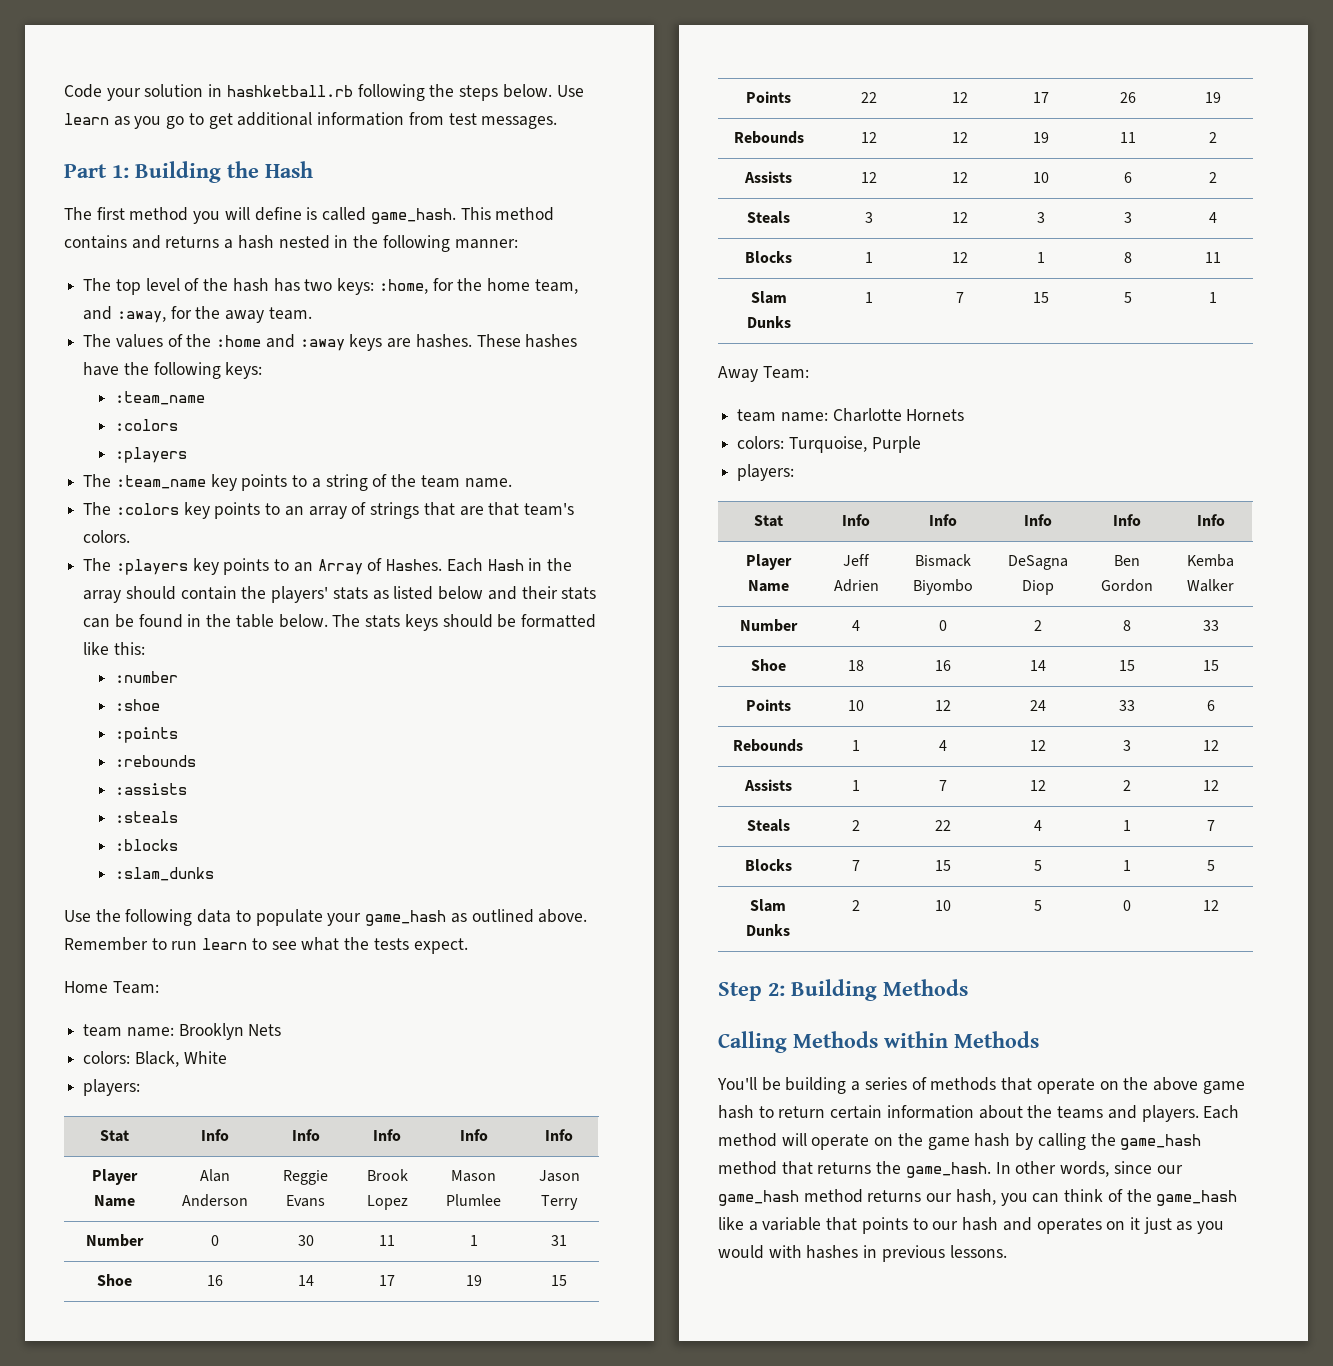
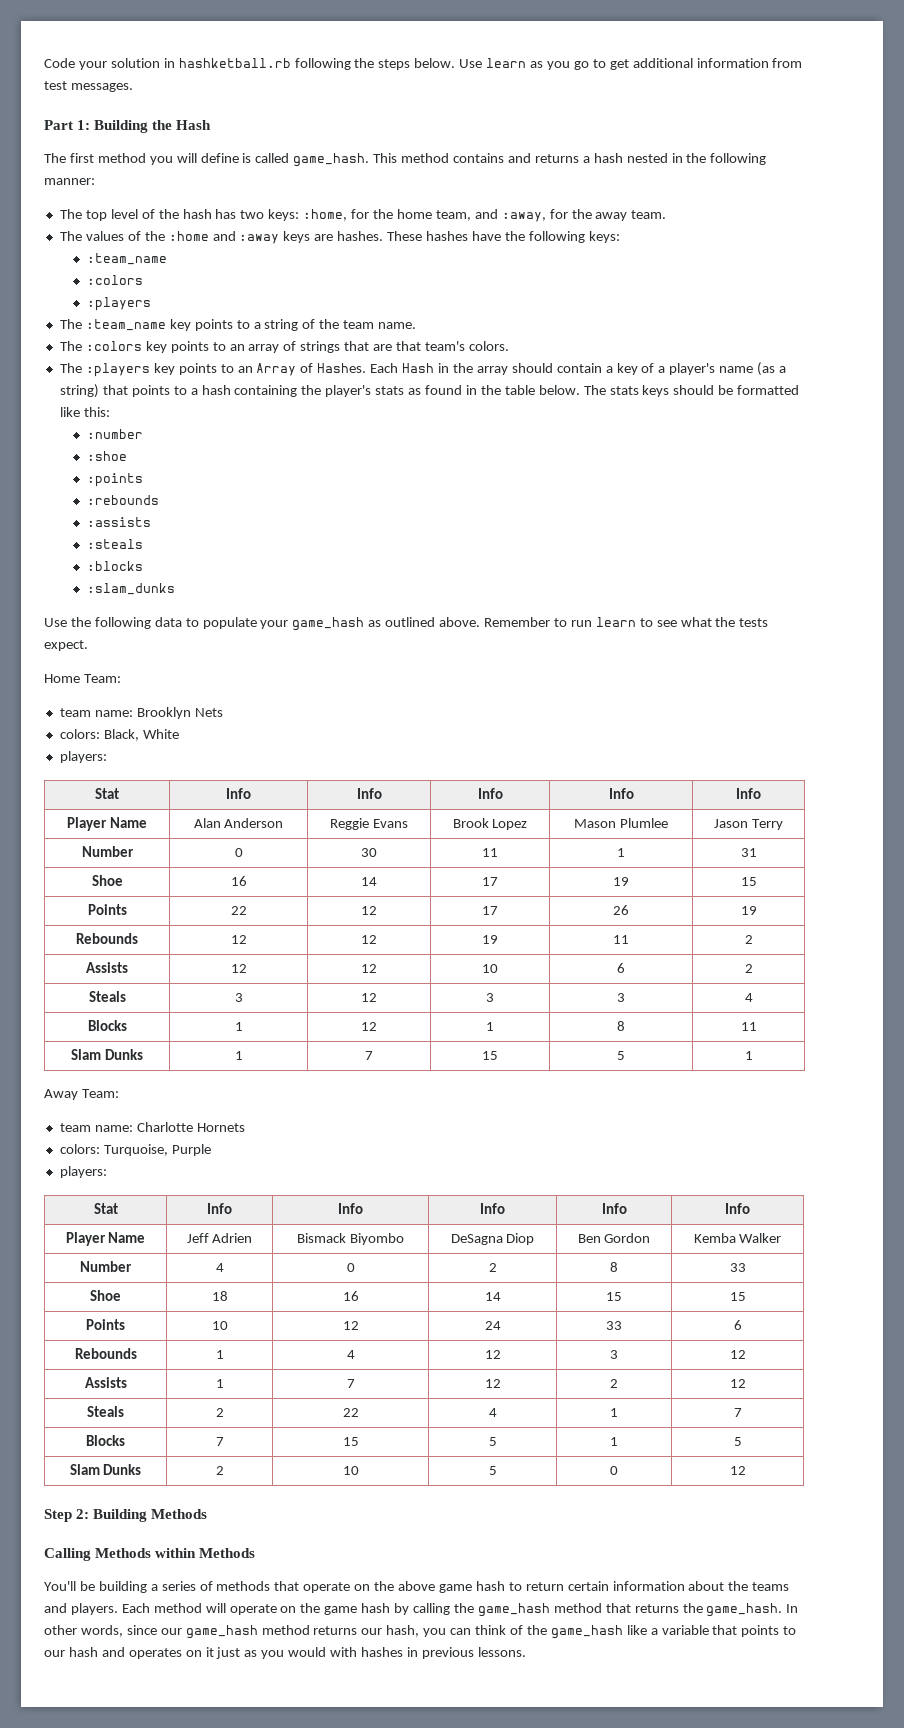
- Each Hash in the array should contain the players' stats as listed below and their stats can be found in the table below.
+ Each Hash in the array should contain a key of a player's name (as a string) that points to a hash containing the player's stats as found in the table below.

